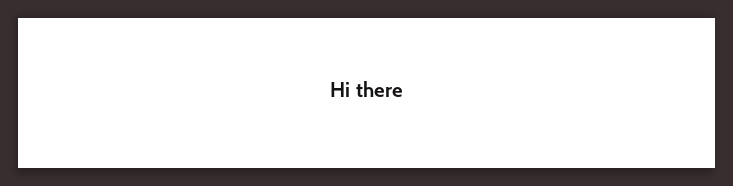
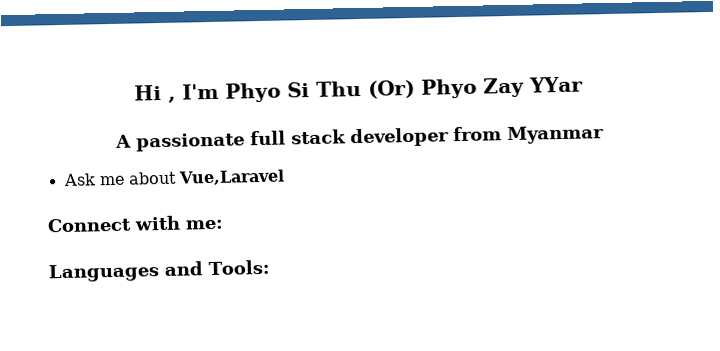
- Hi there
+ Hi , I'm Phyo Si Thu (Or) Phyo Zay YYar
+ A passionate full stack developer from Myanmar
+ Ask me about Vue,Laravel
+ Connect with me:
+ Languages and Tools:

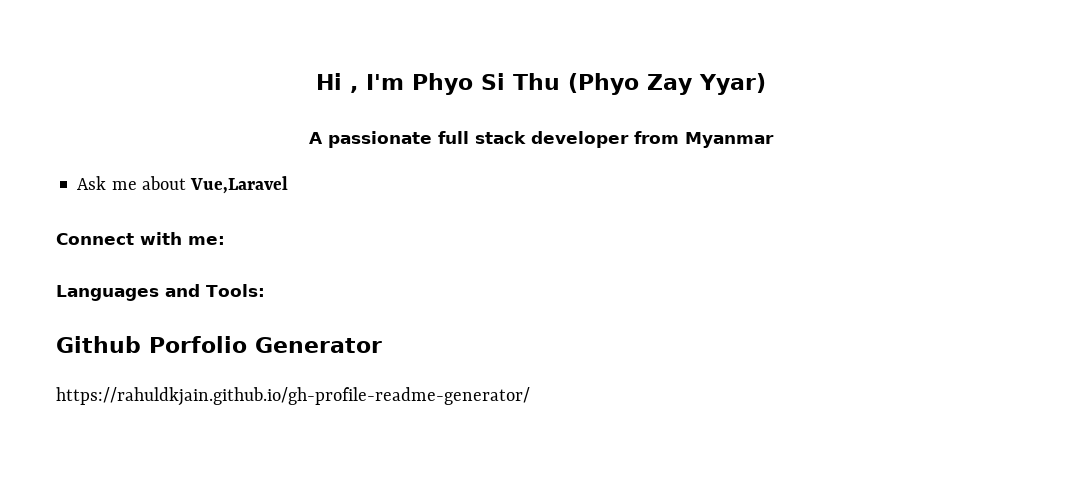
- Hi , I'm Phyo Si Thu (Or) Phyo Zay YYar
+ Hi , I'm Phyo Si Thu (Phyo Zay Yyar)
+ Github Porfolio Generator
+ https://rahuldkjain.github.io/gh-profile-readme-generator/

